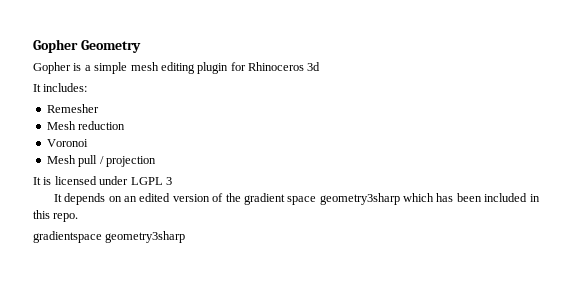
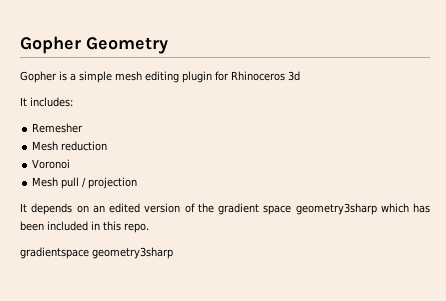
- It is licensed under LGPL 3

